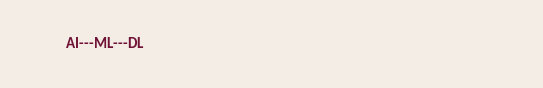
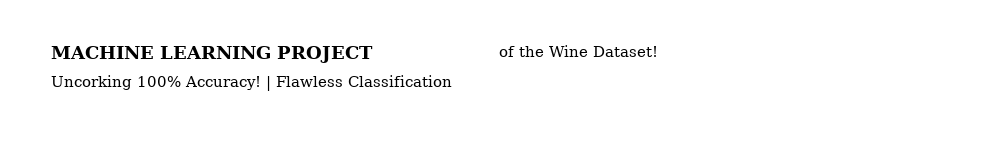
- AI---ML---DL
+ MACHINE LEARNING PROJECT
+ Uncorking 100% Accuracy! | Flawless Classification of the Wine Dataset!

